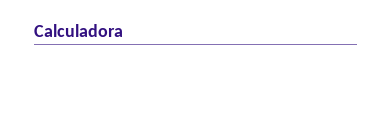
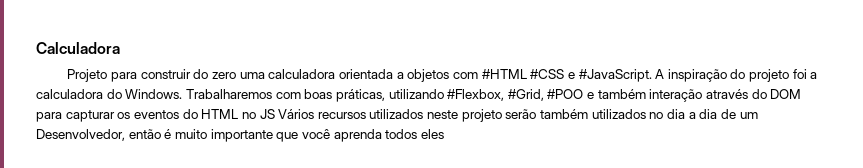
+ Projeto para construir do zero uma calculadora orientada a objetos com #HTML #CSS e #JavaScript. A inspiração do projeto foi a calculadora do Windows. Trabalharemos com boas práticas, utilizando #Flexbox, #Grid, #POO e também interação através do DOM para capturar os eventos do HTML no JS Vários recursos utilizados neste projeto serão também utilizados no dia a dia de um Desenvolvedor, então é muito importante que você aprenda todos eles

